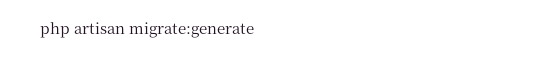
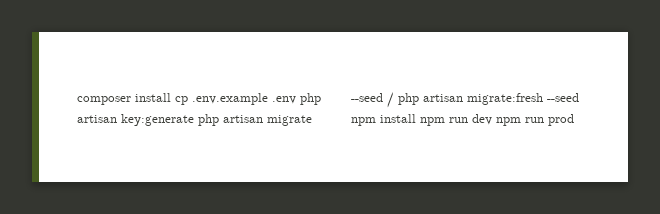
- php artisan migrate:generate
+ composer install cp .env.example .env php artisan key:generate php artisan migrate --seed / php artisan migrate:fresh --seed npm install npm run dev npm run prod

